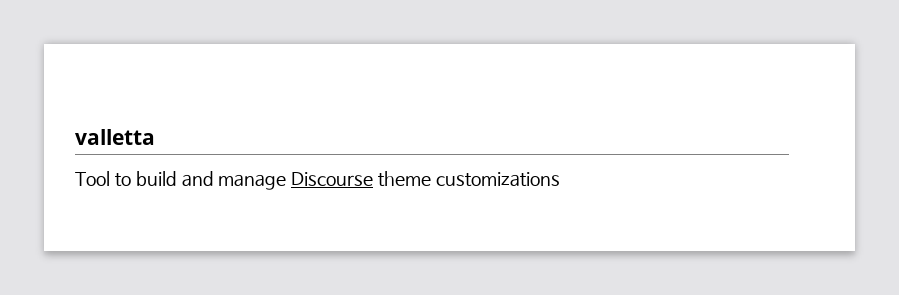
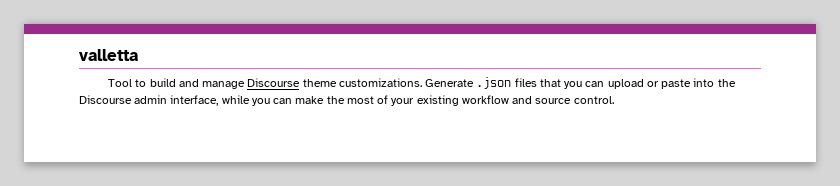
- Tool to build and manage Discourse theme customizations
+ Tool to build and manage Discourse theme customizations. Generate .json files that you can upload or paste into the Discourse admin interface, while you can make the most of your existing workflow and source control.

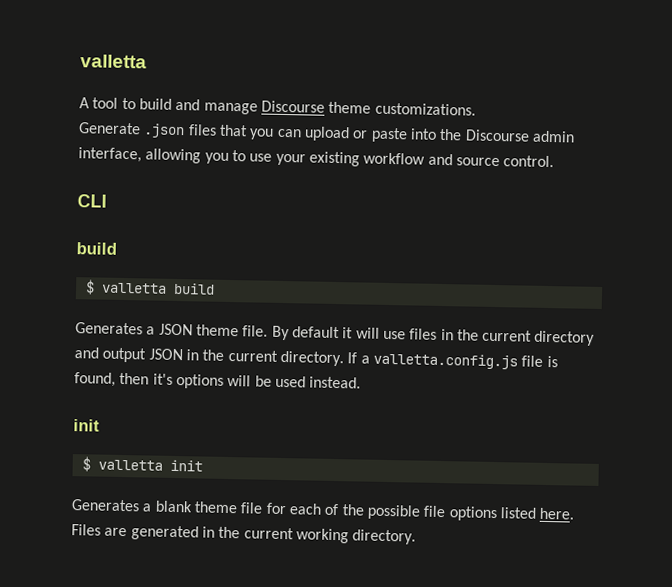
- Tool to build and manage Discourse theme customizations. Generate .json files that you can upload or paste into the Discourse admin interface, while you can make the most of your existing workflow and source control.
+ A tool to build and manage Discourse theme customizations.
+ Generate .json files that you can upload or paste into the Discourse admin interface, allowing you to use your existing workflow and source control.
+ CLI
+ build
+ $ valletta build
+ Generates a JSON theme file. By default it will use files in the current directory and output JSON in the current directory. If a valletta.config.js file is found, then it's options will be used instead.
+ init
+ $ valletta init
+ Generates a blank theme file for each of the possible file options listed here. Files are generated in the current working directory.

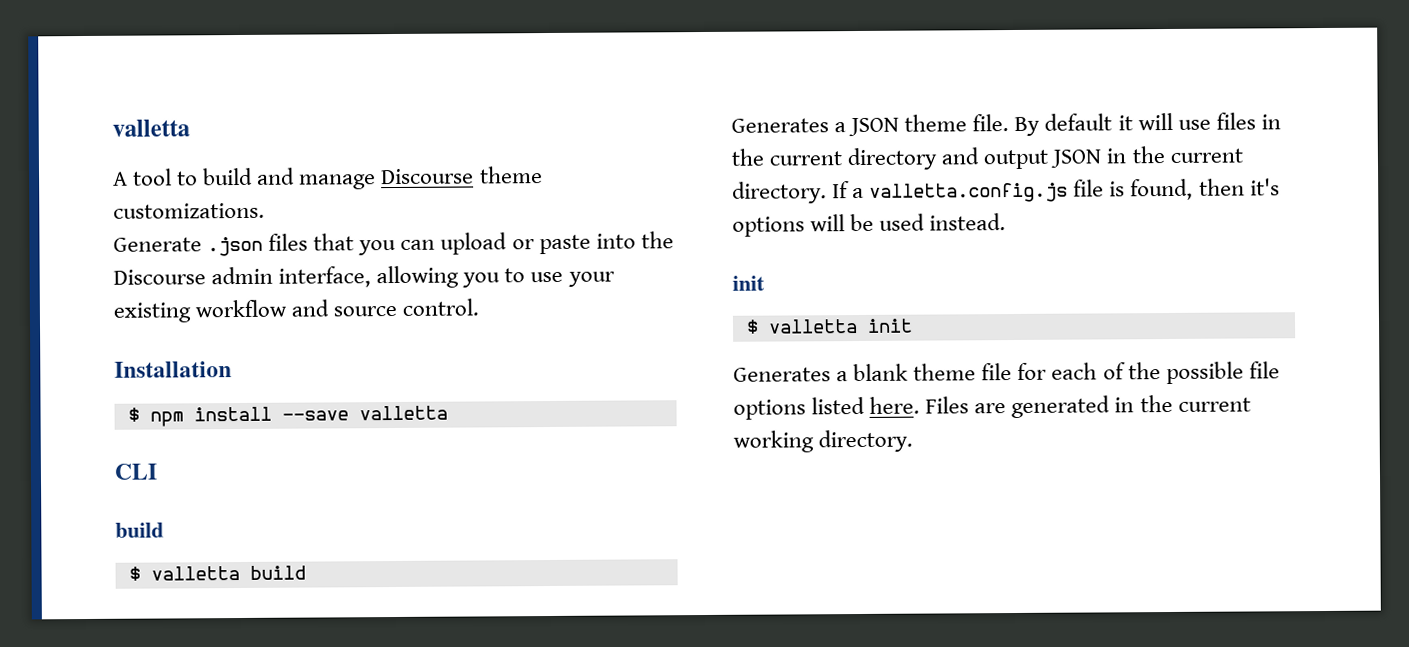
+ Installation
+ $ npm install --save valletta

